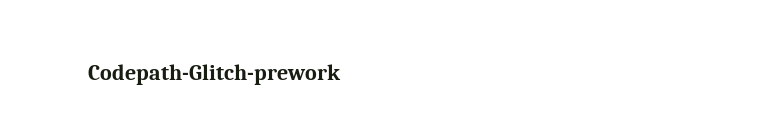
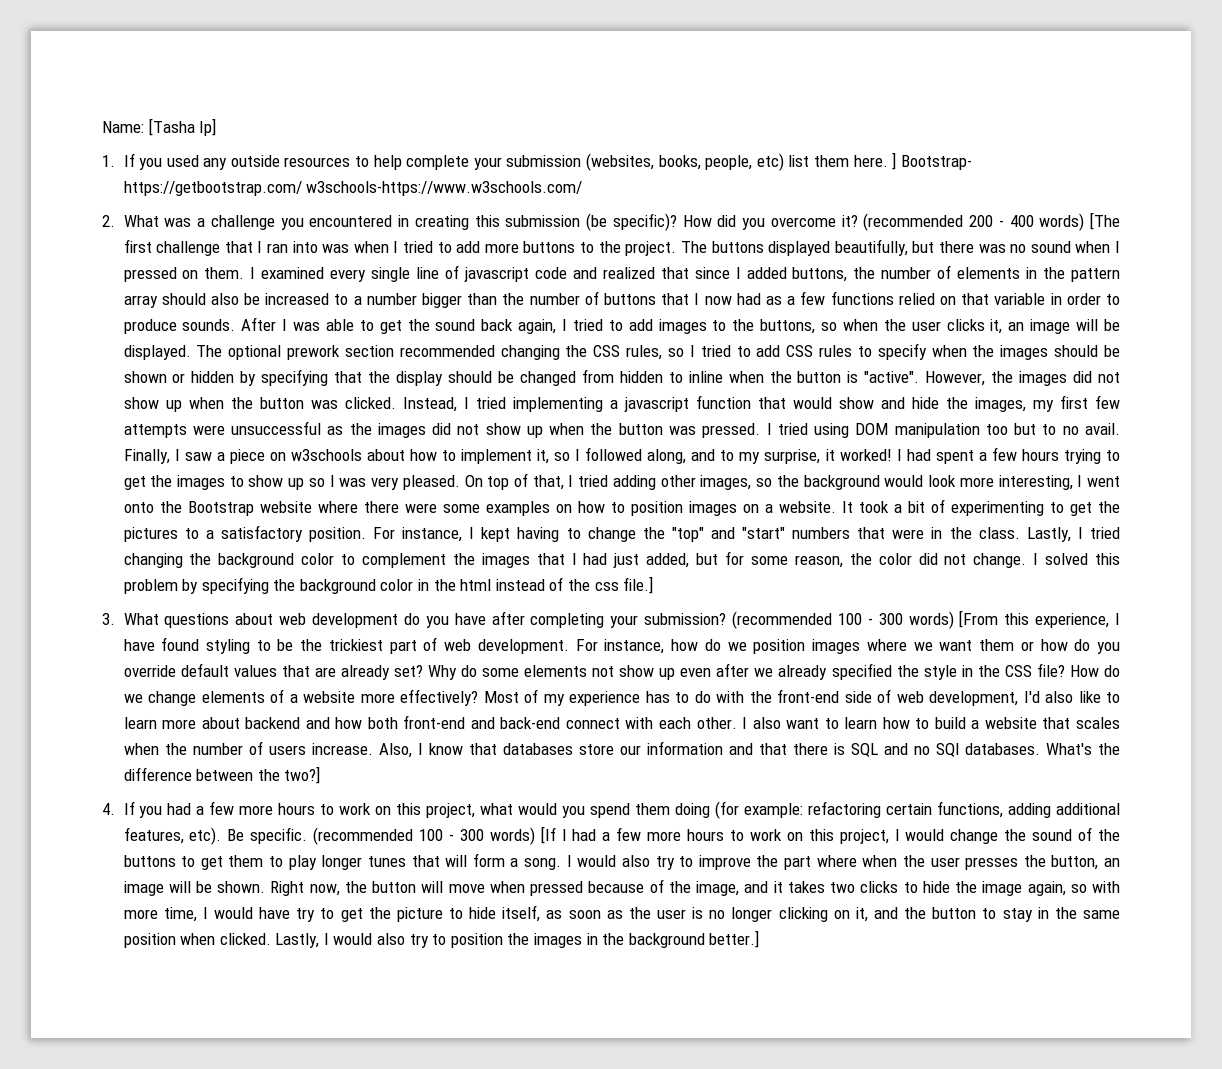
- Codepath-Glitch-prework
+ Name: [Tasha Ip]
+ 1. If you used any outside resources to help complete your submission (websites, books, people, etc) list them here. ] Bootstrap- https://getbootstrap.com/ w3schools-https://www.w3schools.com/
+ 2. What was a challenge you encountered in creating this submission (be specific)? How did you overcome it? (recommended 200 - 400 words) [The first challenge that I ran into was when I tried to add more buttons to the project. The buttons displayed beautifully, but there was no sound when I pressed on them. I examined every single line of javascript code and realized that since I added buttons, the number of elements in the pattern array should also be increased to a number bigger than the number of buttons that I now had as a few functions relied on that variable in order to produce sounds. After I was able to get the sound back again, I tried to add images to the buttons, so when the user clicks it, an image will be displayed. The optional prework section recommended changing the CSS rules, so I tried to add CSS rules to specify when the images should be shown or hidden by specifying that the display should be changed from hidden to inline when the button is "active". However, the images did not show up when the button was clicked. Instead, I tried implementing a javascript function that would show and hide the images, my first few attempts were unsuccessful as the images did not show up when the button was pressed. I tried using DOM manipulation too but to no avail. Finally, I saw a piece on w3schools about how to implement it, so I followed along, and to my surprise, it worked! I had spent a few hours trying to get the images to show up so I was very pleased. On top of that, I tried adding other images, so the background would look more interesting, I went onto the Bootstrap website where there were some examples on how to position images on a website. It took a bit of experimenting to get the pictures to a satisfactory position. For instance, I kept having to change the "top" and "start" numbers that were in the class. Lastly, I tried changing the background color to complement the images that I had just added, but for some reason, the color did not change. I solved this problem by specifying the background color in the html instead of the css file.]
+ 3. What questions about web development do you have after completing your submission? (recommended 100 - 300 words) [From this experience, I have found styling to be the trickiest part of web development. For instance, how do we position images where we want them or how do you override default values that are already set? Why do some elements not show up even after we already specified the style in the CSS file? How do we change elements of a website more effectively? Most of my experience has to do with the front-end side of web development, I'd also like to learn more about backend and how both front-end and back-end connect with each other. I also want to learn how to build a website that scales when the number of users increase. Also, I know that databases store our information and that there is SQL and no SQl databases. What's the difference between the two?]
+ 4. If you had a few more hours to work on this project, what would you spend them doing (for example: refactoring certain functions, adding additional features, etc). Be specific. (recommended 100 - 300 words) [If I had a few more hours to work on this project, I would change the sound of the buttons to get them to play longer tunes that will form a song. I would also try to improve the part where when the user presses the button, an image will be shown. Right now, the button will move when pressed because of the image, and it takes two clicks to hide the image again, so with more time, I would have try to get the picture to hide itself, as soon as the user is no longer clicking on it, and the button to stay in the same position when clicked. Lastly, I would also try to position the images in the background better.]

